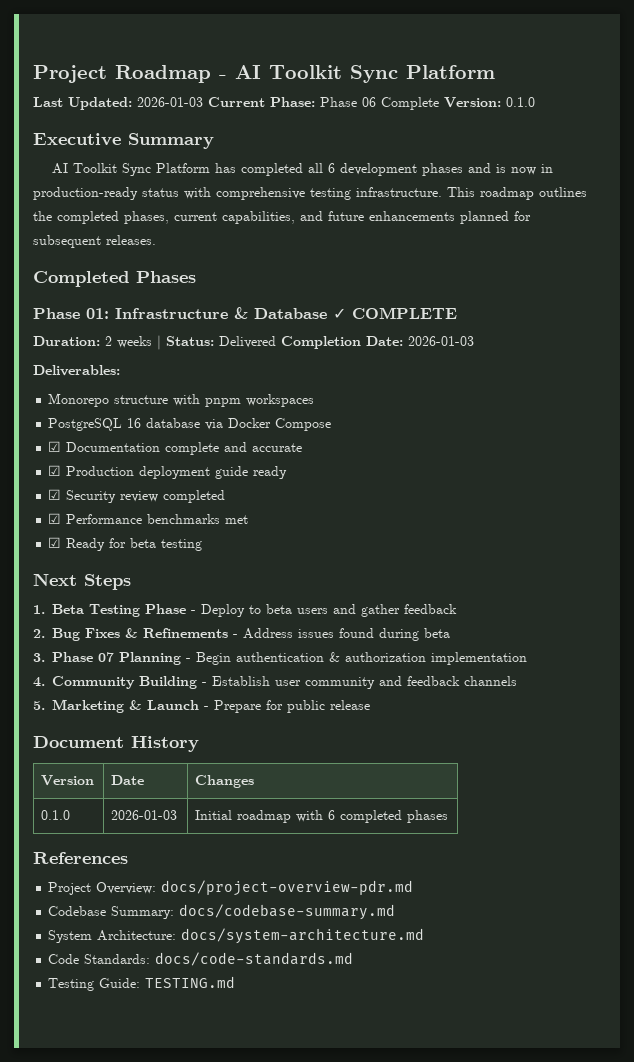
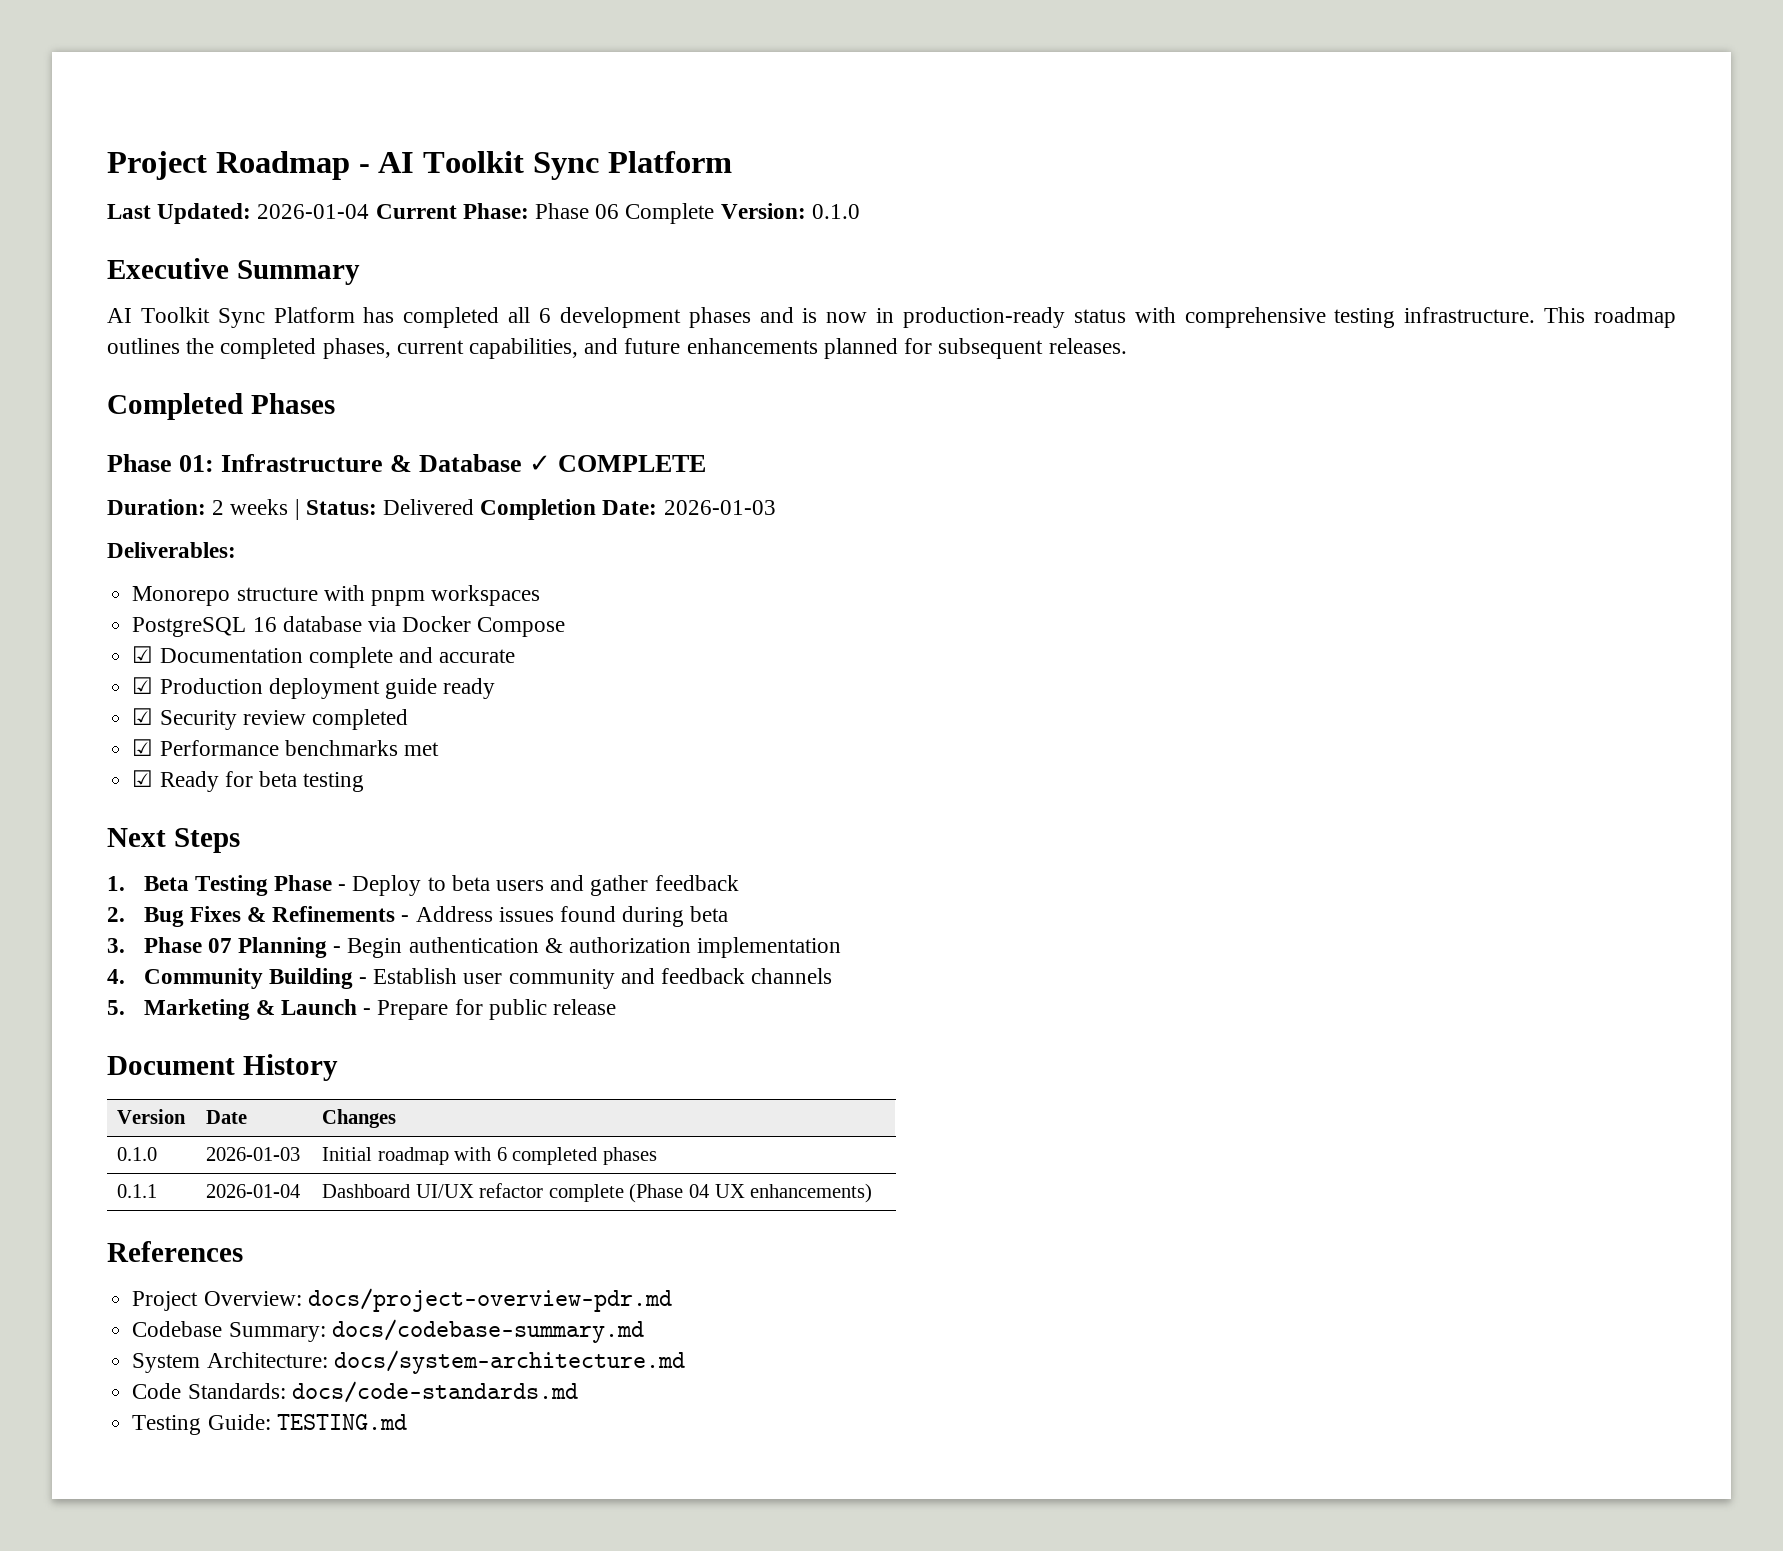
- Last Updated: 2026-01-03 Current Phase: Phase 06 Complete Version: 0.1.0
+ Last Updated: 2026-01-04 Current Phase: Phase 06 Complete Version: 0.1.0
+ 0.1.1 | 2026-01-04 | Dashboard UI/UX refactor complete (Phase 04 UX enhancements)

